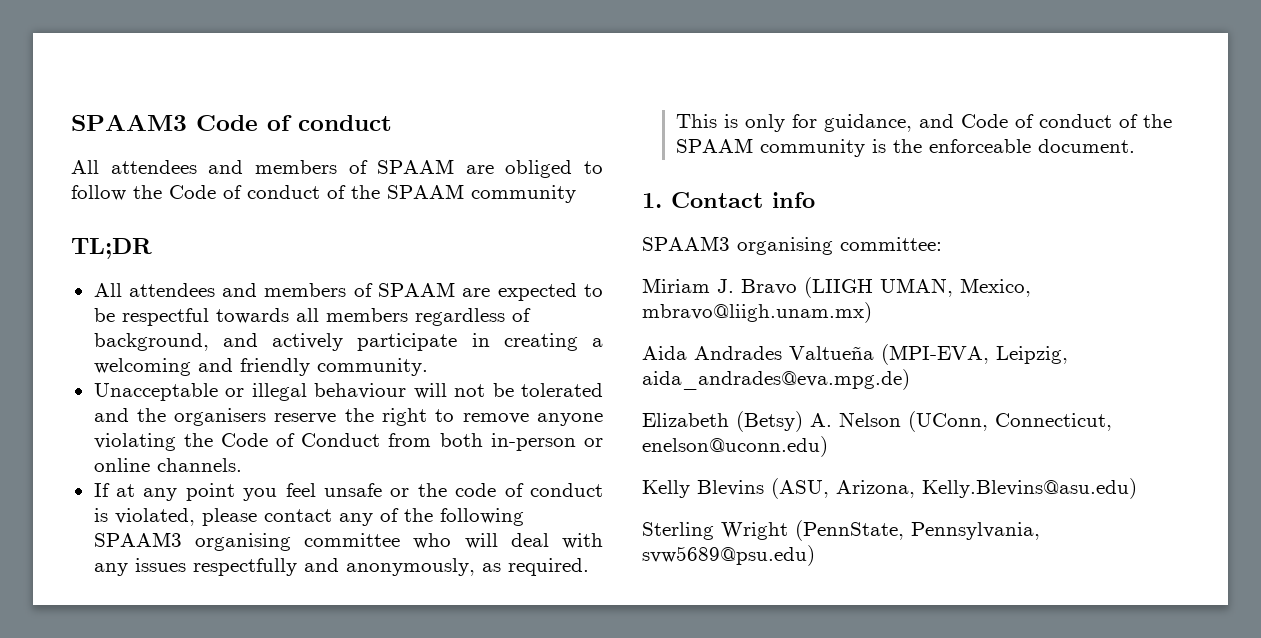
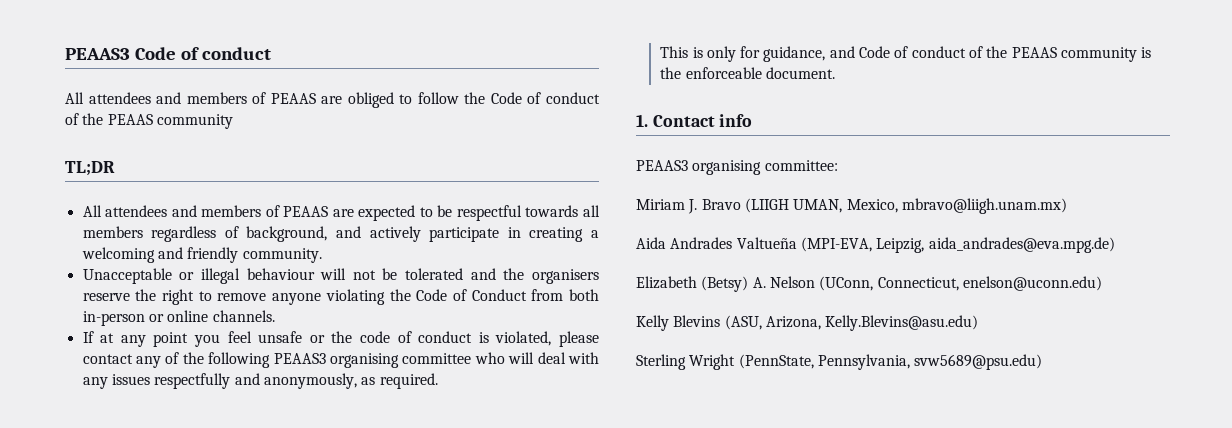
- SPAAM3 Code of conduct
+ PEAAS3 Code of conduct
- All attendees and members of SPAAM are obliged to follow the Code of conduct of the SPAAM community
+ All attendees and members of PEAAS are obliged to follow the Code of conduct of the PEAAS community
- All attendees and members of SPAAM are expected to be respectful towards all members regardless of background, and actively participate in creating a welcoming and friendly community.
+ All attendees and members of PEAAS are expected to be respectful towards all members regardless of background, and actively participate in creating a welcoming and friendly community.
- If at any point you feel unsafe or the code of conduct is violated, please contact any of the following SPAAM3 organising committee who will deal with any issues respectfully and anonymously, as required.
+ If at any point you feel unsafe or the code of conduct is violated, please contact any of the following PEAAS3 organising committee who will deal with any issues respectfully and anonymously, as required.
- This is only for guidance, and Code of conduct of the SPAAM community is the enforceable document.
+ This is only for guidance, and Code of conduct of the PEAAS community is the enforceable document.
- SPAAM3 organising committee:
+ PEAAS3 organising committee:

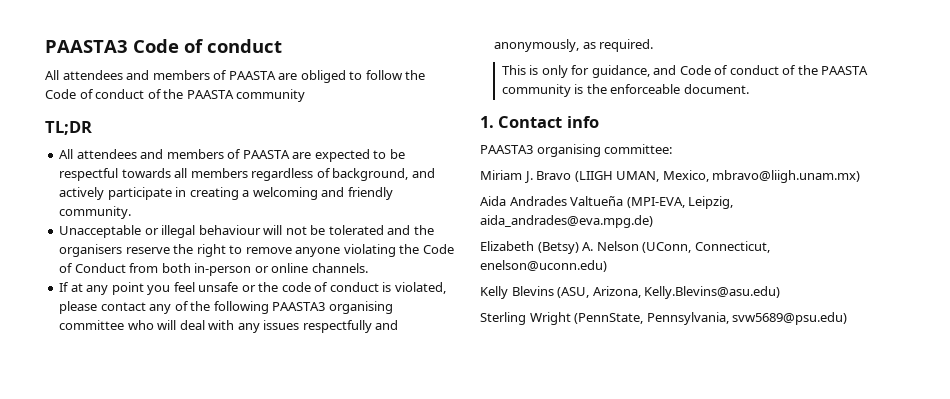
- PEAAS3 Code of conduct
+ PAASTA3 Code of conduct
- All attendees and members of PEAAS are obliged to follow the Code of conduct of the PEAAS community
+ All attendees and members of PAASTA are obliged to follow the Code of conduct of the PAASTA community
- All attendees and members of PEAAS are expected to be respectful towards all members regardless of background, and actively participate in creating a welcoming and friendly community.
+ All attendees and members of PAASTA are expected to be respectful towards all members regardless of background, and actively participate in creating a welcoming and friendly community.
- If at any point you feel unsafe or the code of conduct is violated, please contact any of the following PEAAS3 organising committee who will deal with any issues respectfully and anonymously, as required.
+ If at any point you feel unsafe or the code of conduct is violated, please contact any of the following PAASTA3 organising committee who will deal with any issues respectfully and anonymously, as required.
- This is only for guidance, and Code of conduct of the PEAAS community is the enforceable document.
+ This is only for guidance, and Code of conduct of the PAASTA community is the enforceable document.
- PEAAS3 organising committee:
+ PAASTA3 organising committee:

